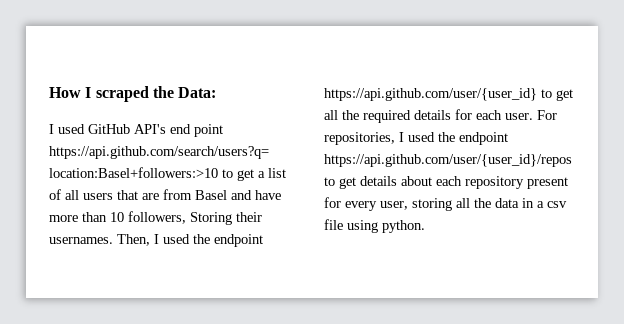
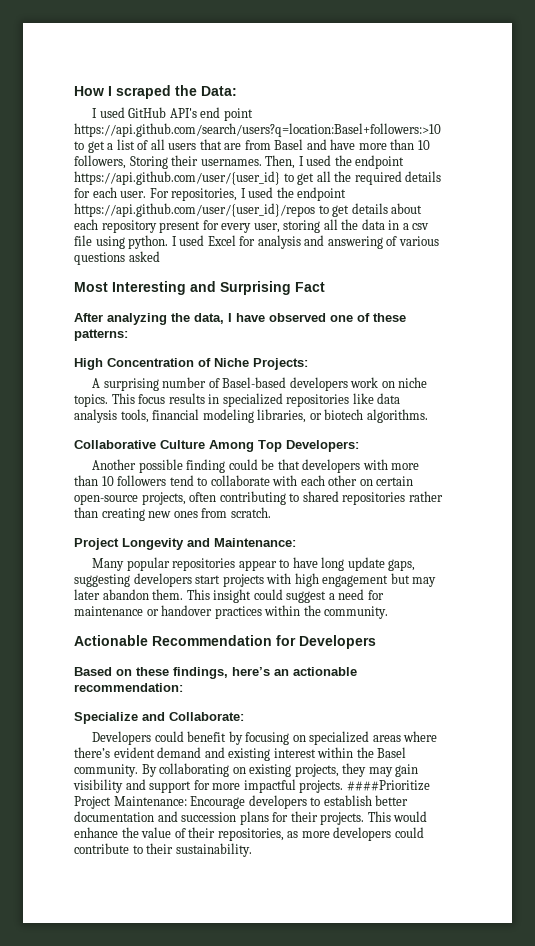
+ I used Excel for analysis and answering of various questions asked
+ Most Interesting and Surprising Fact
+ After analyzing the data, I have observed one of these patterns:
+ High Concentration of Niche Projects:
+ A surprising number of Basel-based developers work on niche topics. This focus results in specialized repositories like data analysis tools, financial modeling libraries, or biotech algorithms.
+ Collaborative Culture Among Top Developers:
+ Another possible finding could be that developers with more than 10 followers tend to collaborate with each other on certain open-source projects, often contributing to shared repositories rather than creating new ones from scratch.
+ Project Longevity and Maintenance:
+ Many popular repositories appear to have long update gaps, suggesting developers start projects with high engagement but may later abandon them. This insight could suggest a need for maintenance or handover practices within the community.
+ Actionable Recommendation for Developers
+ Based on these findings, here’s an actionable recommendation:
+ Specialize and Collaborate:
+ Developers could benefit by focusing on specialized areas where there’s evident demand and existing interest within the Basel community. By collaborating on existing projects, they may gain visibility and support for more impactful projects. ####Prioritize Project Maintenance: Encourage developers to establish better documentation and succession plans for their projects. This would enhance the value of their repositories, as more developers could contribute to their sustainability.

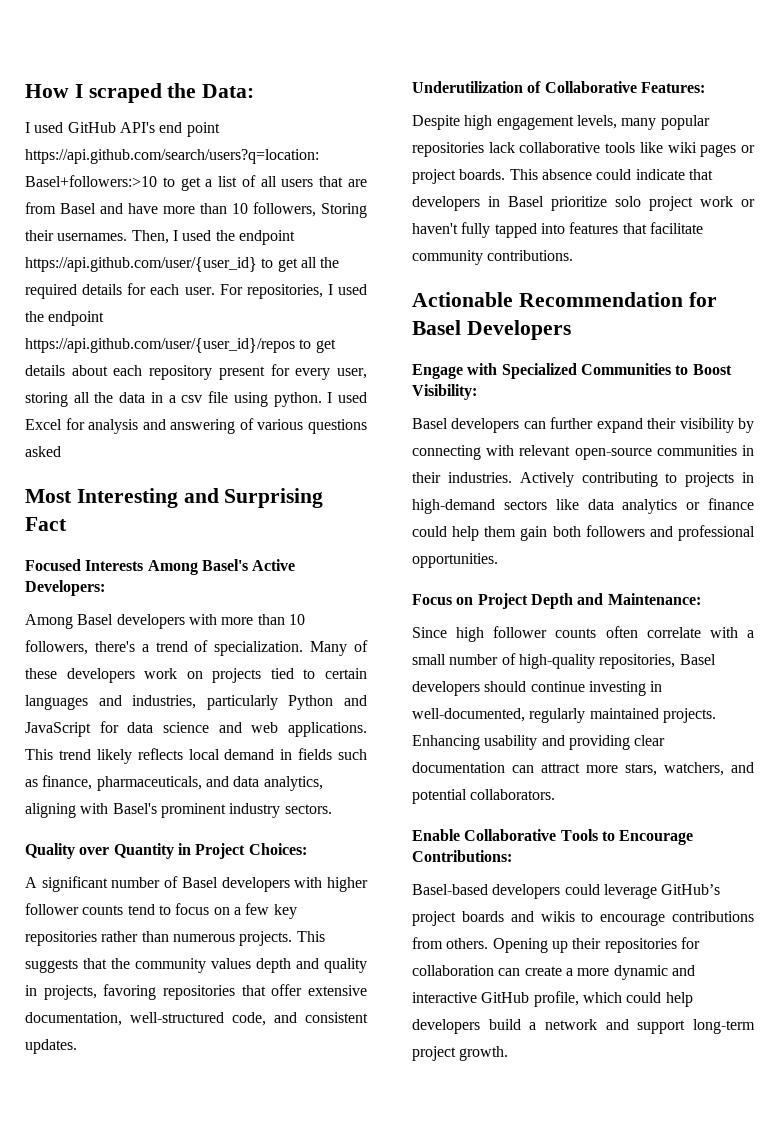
- After analyzing the data, I have observed one of these patterns:
- High Concentration of Niche Projects:
- A surprising number of Basel-based developers work on niche topics. This focus results in specialized repositories like data analysis tools, financial modeling libraries, or biotech algorithms.
- Collaborative Culture Among Top Developers:
- Another possible finding could be that developers with more than 10 followers tend to collaborate with each other on certain open-source projects, often contributing to shared repositories rather than creating new ones from scratch.
- Project Longevity and Maintenance:
- Many popular repositories appear to have long update gaps, suggesting developers start projects with high engagement but may later abandon them. This insight could suggest a need for maintenance or handover practices within the community.
+ Focused Interests Among Basel's Active Developers:
+ Among Basel developers with more than 10 followers, there's a trend of specialization. Many of these developers work on projects tied to certain languages and industries, particularly Python and JavaScript for data science and web applications. This trend likely reflects local demand in fields such as finance, pharmaceuticals, and data analytics, aligning with Basel's prominent industry sectors.
+ Quality over Quantity in Project Choices:
+ A significant number of Basel developers with higher follower counts tend to focus on a few key repositories rather than numerous projects. This suggests that the community values depth and quality in projects, favoring repositories that offer extensive documentation, well-structured code, and consistent updates.
+ Underutilization of Collaborative Features:
+ Despite high engagement levels, many popular repositories lack collaborative tools like wiki pages or project boards. This absence could indicate that developers in Basel prioritize solo project work or haven't fully tapped into features that facilitate community contributions.
- Actionable Recommendation for Developers
+ Actionable Recommendation for Basel Developers
- Based on these findings, here’s an actionable recommendation:
- Specialize and Collaborate:
- Developers could benefit by focusing on specialized areas where there’s evident demand and existing interest within the Basel community. By collaborating on existing projects, they may gain visibility and support for more impactful projects. ####Prioritize Project Maintenance: Encourage developers to establish better documentation and succession plans for their projects. This would enhance the value of their repositories, as more developers could contribute to their sustainability.
+ Engage with Specialized Communities to Boost Visibility:
+ Basel developers can further expand their visibility by connecting with relevant open-source communities in their industries. Actively contributing to projects in high-demand sectors like data analytics or finance could help them gain both followers and professional opportunities.
+ Focus on Project Depth and Maintenance:
+ Since high follower counts often correlate with a small number of high-quality repositories, Basel developers should continue investing in well-documented, regularly maintained projects. Enhancing usability and providing clear documentation can attract more stars, watchers, and potential collaborators.
+ Enable Collaborative Tools to Encourage Contributions:
+ Basel-based developers could leverage GitHub’s project boards and wikis to encourage contributions from others. Opening up their repositories for collaboration can create a more dynamic and interactive GitHub profile, which could help developers build a network and support long-term project growth.

